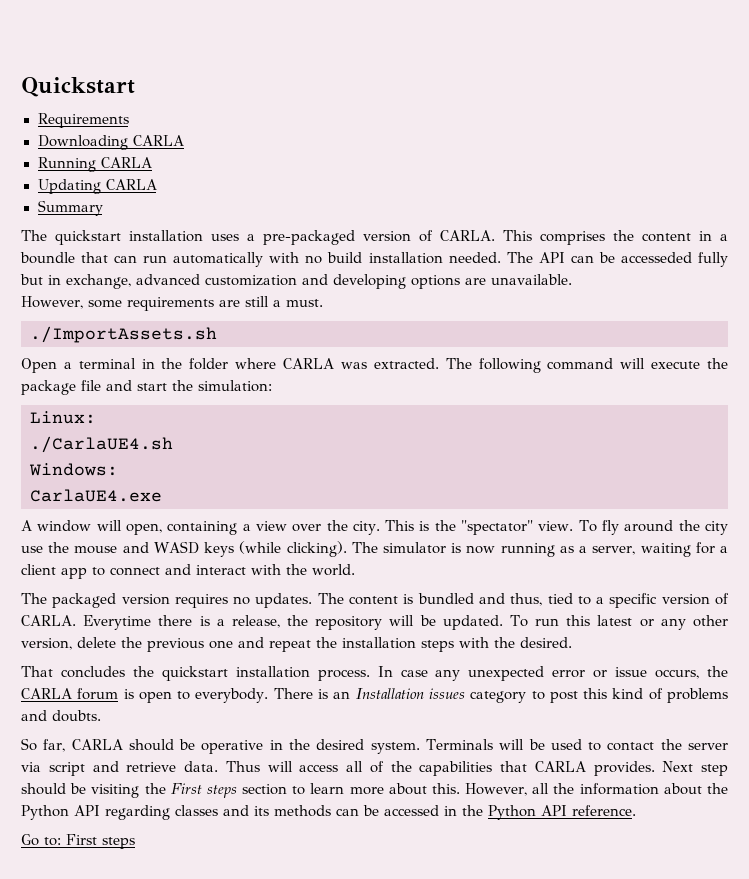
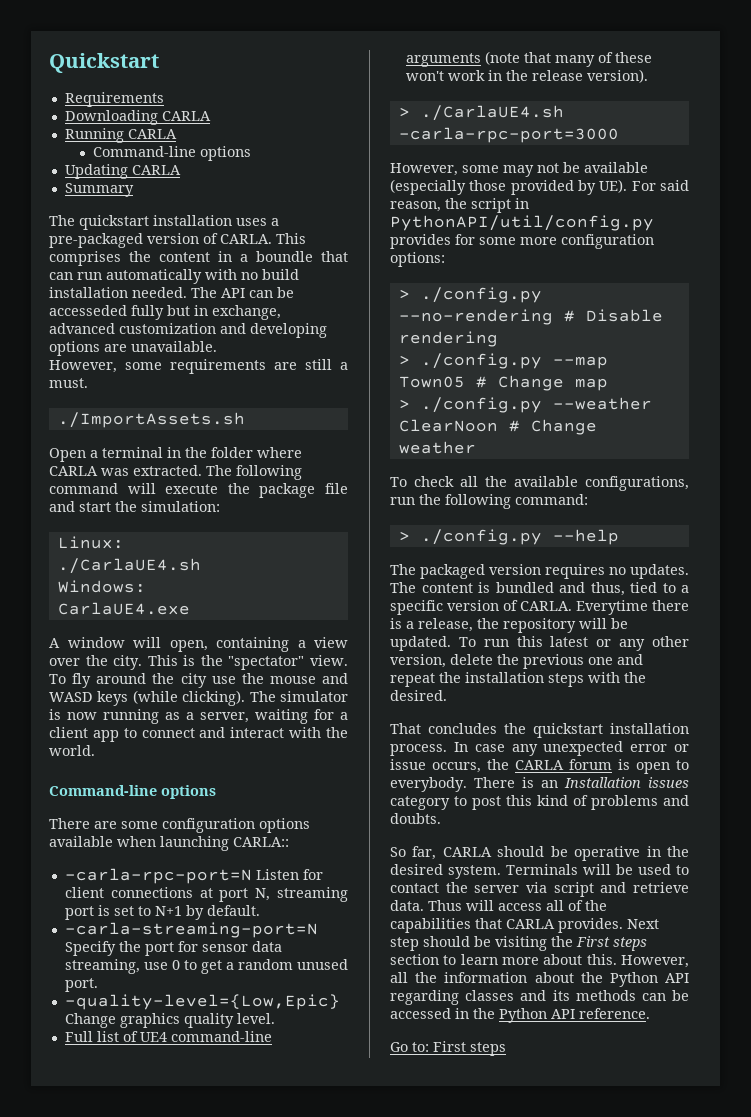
  Running CARLA
+ Command-line options
  The simulator is now running as a server, waiting for a client app to connect and interact with the world.
+ Command-line options
+ There are some configuration options available when launching CARLA::
+ -carla-rpc-port=N Listen for client connections at port N, streaming port is set to N+1 by default.
+ -carla-streaming-port=N Specify the port for sensor data streaming, use 0 to get a random unused port.
+ -quality-level={Low,Epic} Change graphics quality level.
+ Full list of UE4 command-line arguments (note that many of these won't work in the release version).
+ > ./CarlaUE4.sh -carla-rpc-port=3000
+ However, some may not be available (especially those provided by UE). For said reason, the script in PythonAPI/util/config.py provides for some more configuration options:
+ > ./config.py --no-rendering # Disable rendering
+ > ./config.py --map Town05 # Change map
+ > ./config.py --weather ClearNoon # Change weather
+ To check all the available configurations, run the following command:
+ > ./config.py --help

